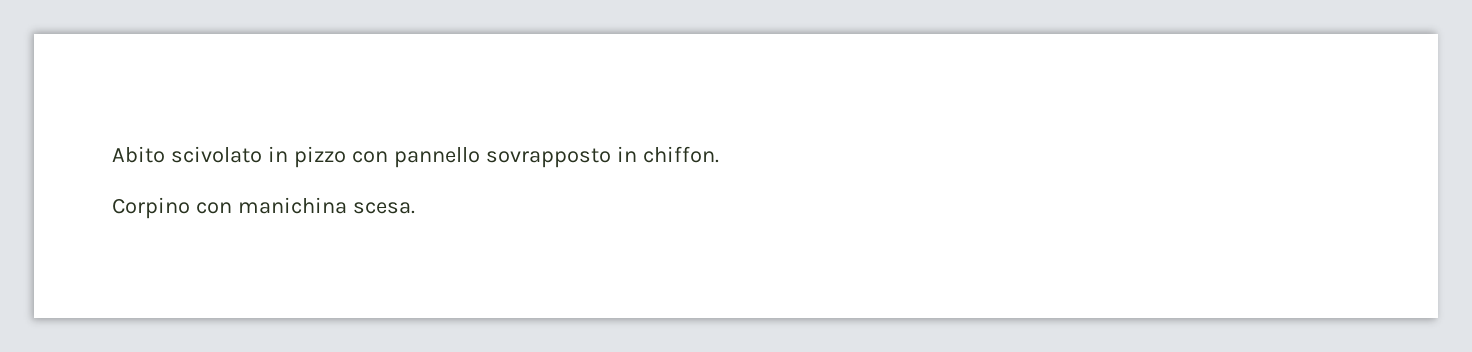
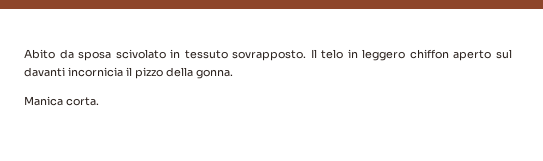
- Abito scivolato in pizzo con pannello sovrapposto in chiffon.
- Corpino con manichina scesa.
+ Abito da sposa scivolato in tessuto sovrapposto. Il telo in leggero chiffon aperto sul davanti incornicia il pizzo della gonna.
+ Manica corta.

